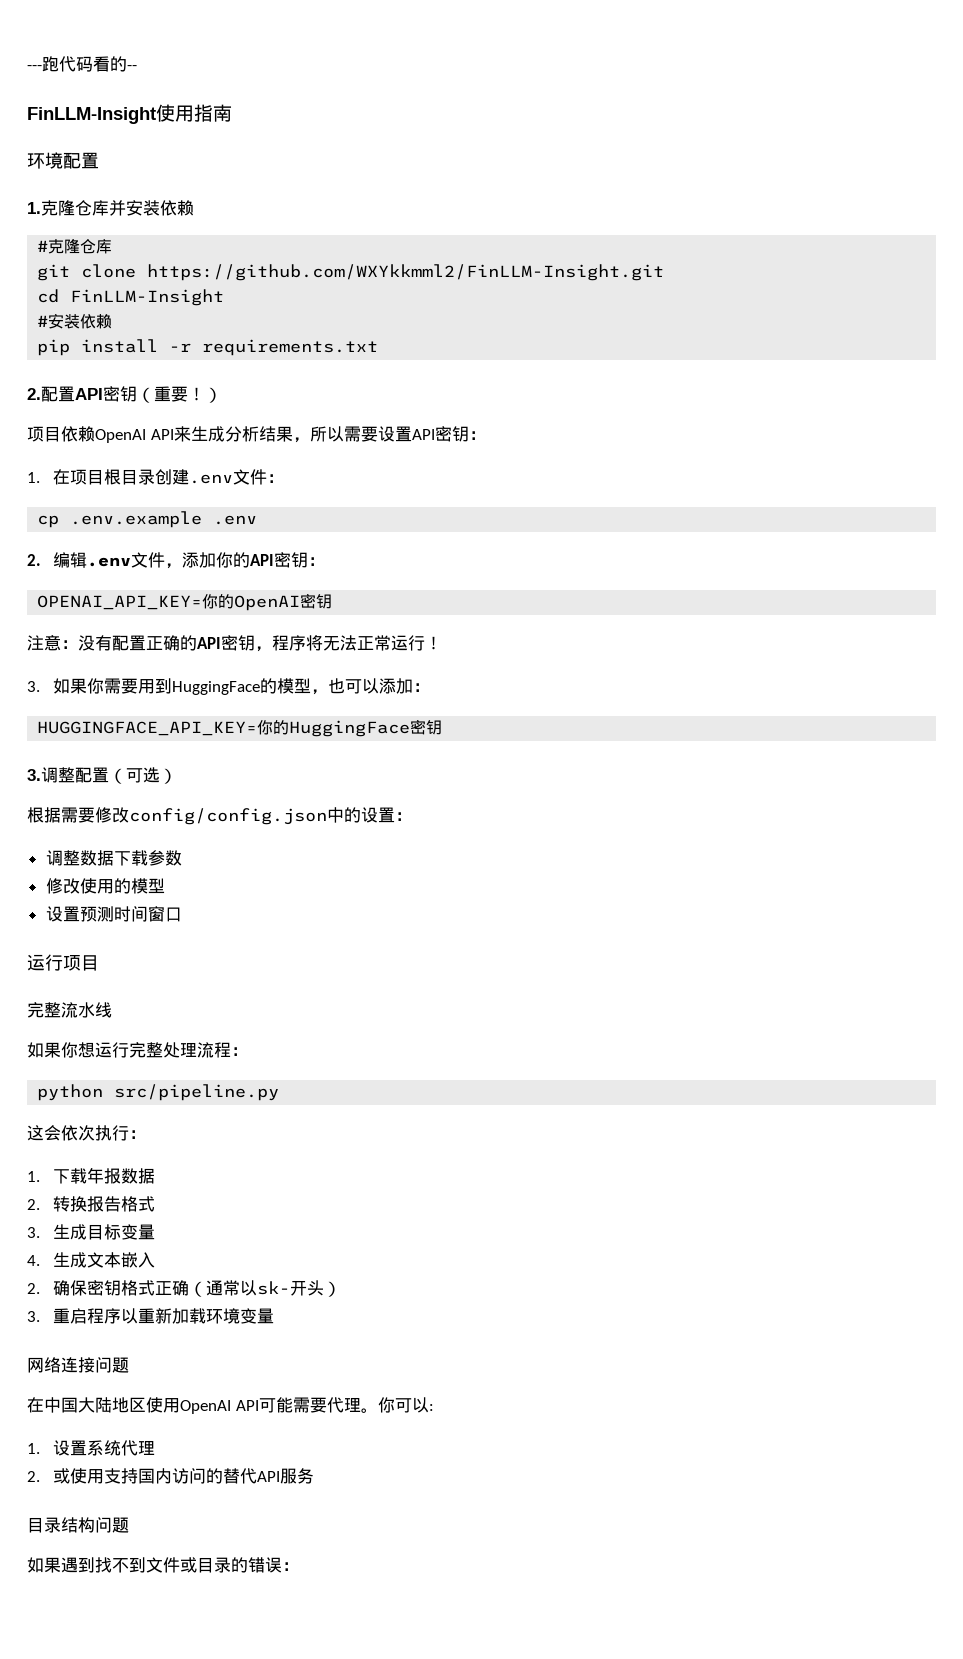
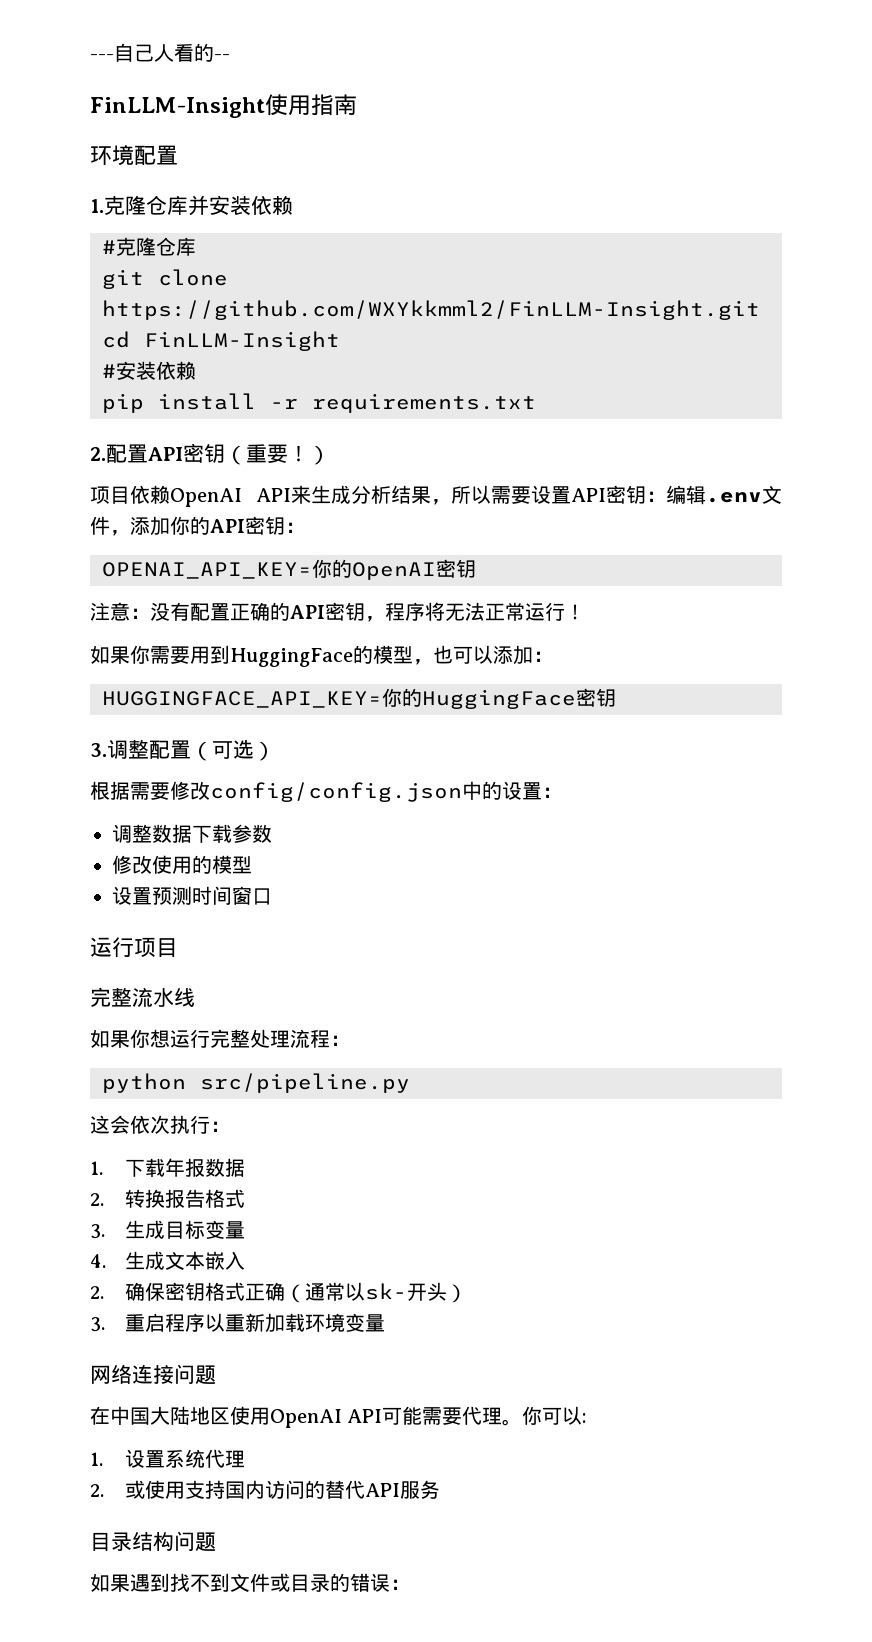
- ---跑代码看的--
+ ---自己人看的--
- 项目依赖OpenAI API来生成分析结果，所以需要设置API密钥：
- 1.在项目根目录创建.env文件：
- cp .env.example .env
- 2.编辑.env文件，添加你的API密钥：
+ 项目依赖OpenAI API来生成分析结果，所以需要设置API密钥：编辑.env文件，添加你的API密钥：
- 3.如果你需要用到HuggingFace的模型，也可以添加：
+ 如果你需要用到HuggingFace的模型，也可以添加：

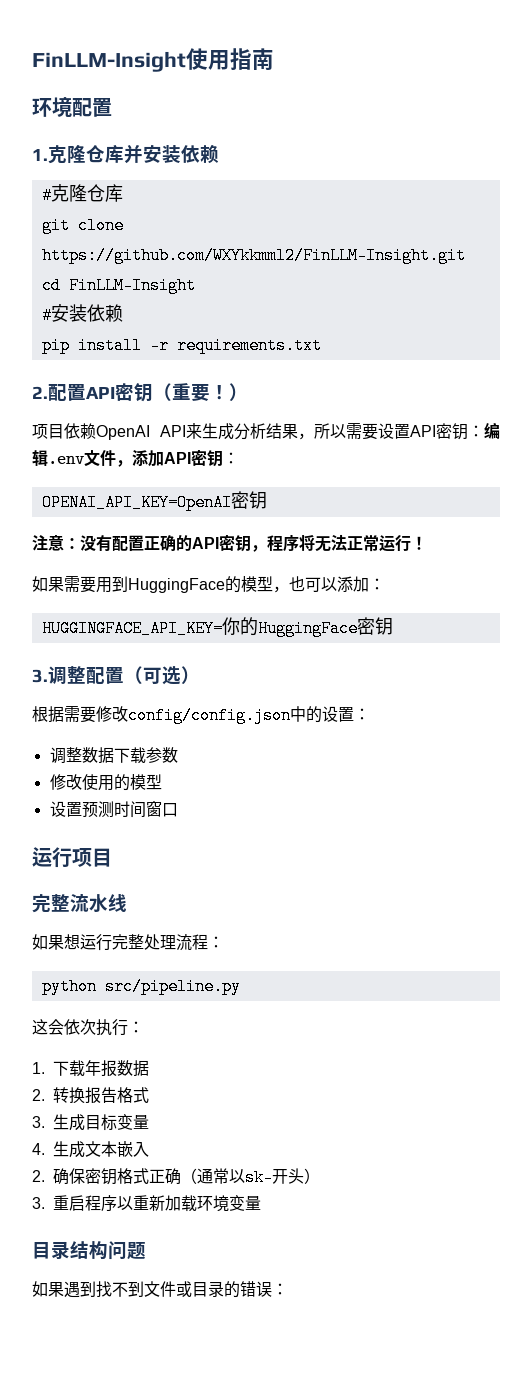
- ---自己人看的--
- 项目依赖OpenAI API来生成分析结果，所以需要设置API密钥：编辑.env文件，添加你的API密钥：
+ 项目依赖OpenAI API来生成分析结果，所以需要设置API密钥：编辑.env文件，添加API密钥：
- OPENAI_API_KEY=你的OpenAI密钥
+ OPENAI_API_KEY=OpenAI密钥
- 如果你需要用到HuggingFace的模型，也可以添加：
+ 如果需要用到HuggingFace的模型，也可以添加：
- 如果你想运行完整处理流程：
+ 如果想运行完整处理流程：
- 网络连接问题
- 在中国大陆地区使用OpenAI API可能需要代理。你可以:
- 1.设置系统代理
- 2.或使用支持国内访问的替代API服务

